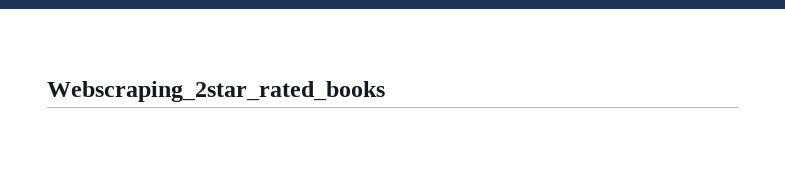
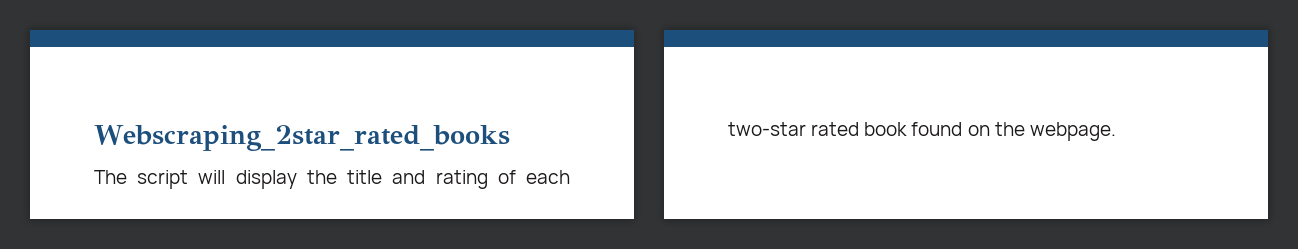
+ The script will display the title and rating of each two-star rated book found on the webpage.

